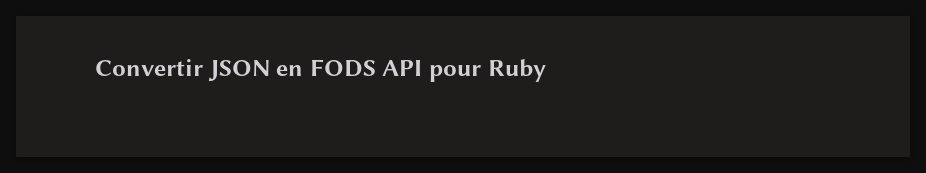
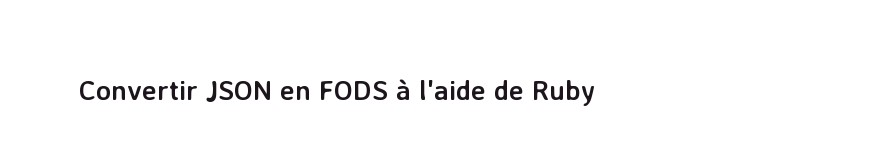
- Convertir JSON en FODS API pour Ruby
+ Convertir JSON en FODS à l'aide de Ruby

